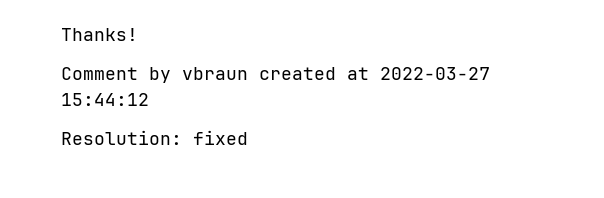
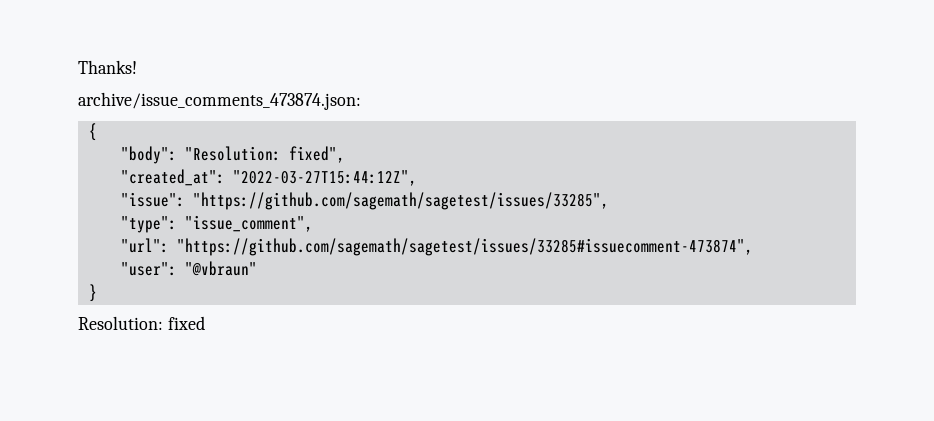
- Comment by vbraun created at 2022-03-27 15:44:12
+ archive/issue_comments_473874.json:
+ {
+ "body": "Resolution: fixed",
+ "created_at": "2022-03-27T15:44:12Z",
+ "issue": "https://github.com/sagemath/sagetest/issues/33285",
+ "type": "issue_comment",
+ "url": "https://github.com/sagemath/sagetest/issues/33285#issuecomment-473874",
+ "user": "@vbraun"
+ }

